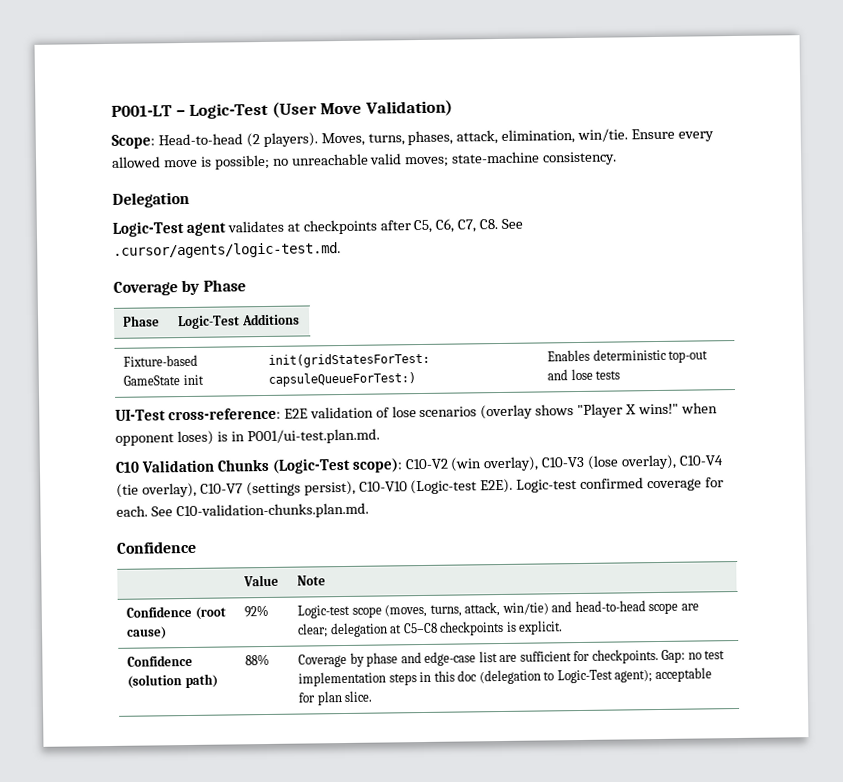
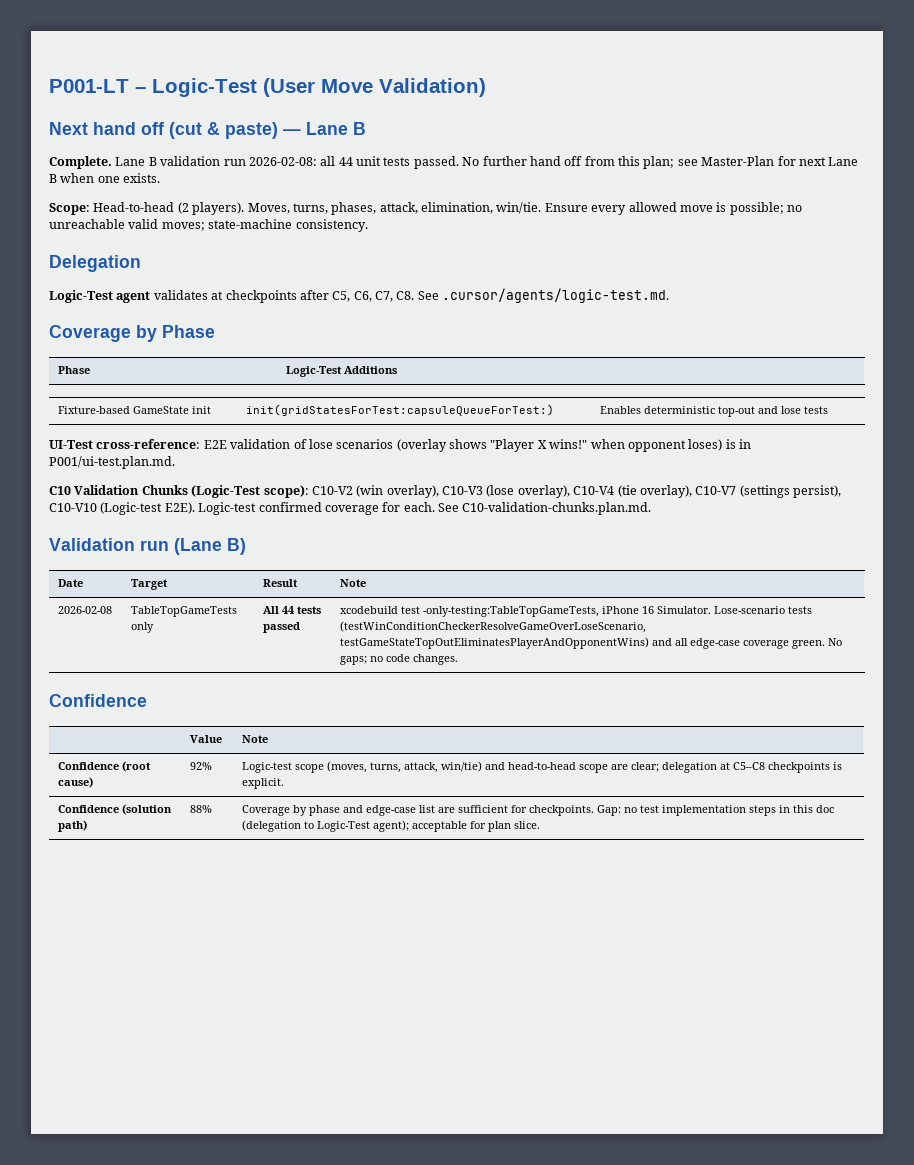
+ Next hand off (cut & paste) — Lane B
+ Complete. Lane B validation run 2026-02-08: all 44 unit tests passed. No further hand off from this plan; see Master-Plan for next Lane B when one exists.
+ Validation run (Lane B)
+ Date | Target | Result | Note
+ 2026-02-08 | TableTopGameTests only | All 44 tests passed | xcodebuild test -only-testing:TableTopGameTests, iPhone 16 Simulator. Lose-scenario tests (testWinConditionCheckerResolveGameOverLoseScenario, testGameStateTopOutEliminatesPlayerAndOpponentWins) and all edge-case coverage green. No gaps; no code changes.

